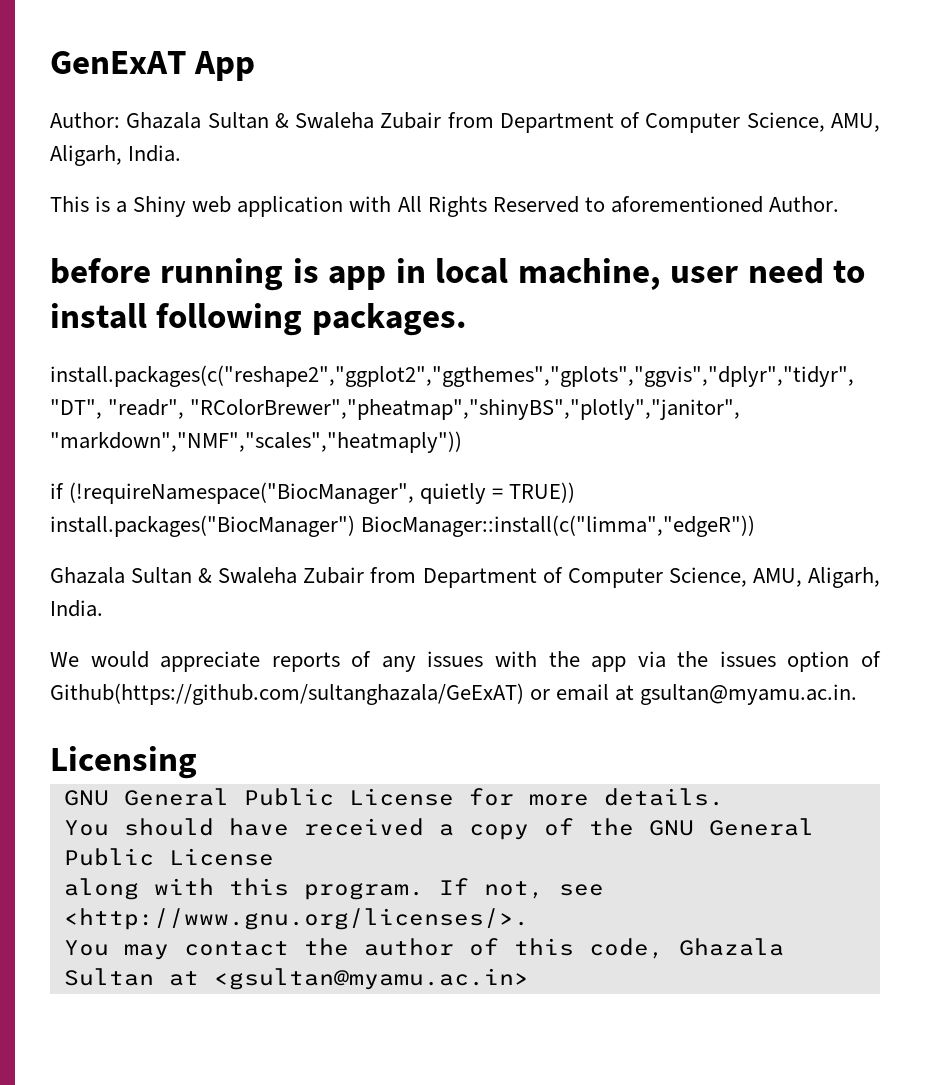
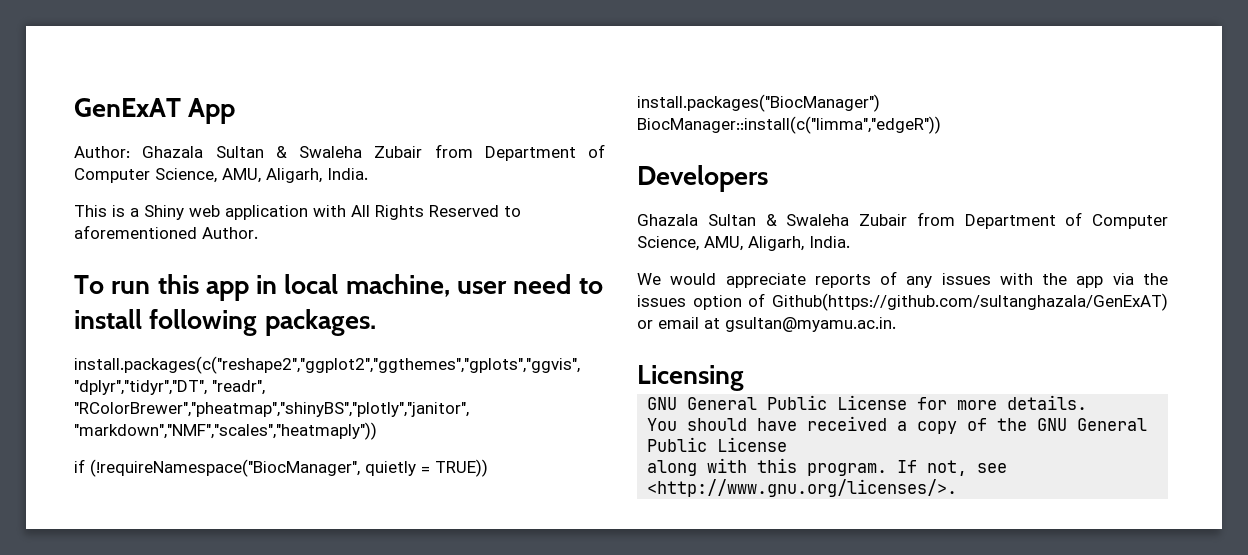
- before running is app in local machine, user need to install following packages.
+ To run this app in local machine, user need to install following packages.
+ Developers
- We would appreciate reports of any issues with the app via the issues option of Github(https://github.com/sultanghazala/GeExAT) or email at gsultan@myamu.ac.in.
+ We would appreciate reports of any issues with the app via the issues option of Github(https://github.com/sultanghazala/GenExAT) or email at gsultan@myamu.ac.in.
- You may contact the author of this code, Ghazala Sultan at <gsultan@myamu.ac.in>

